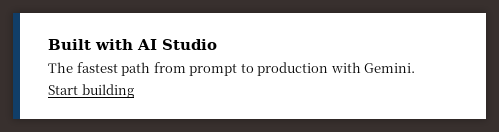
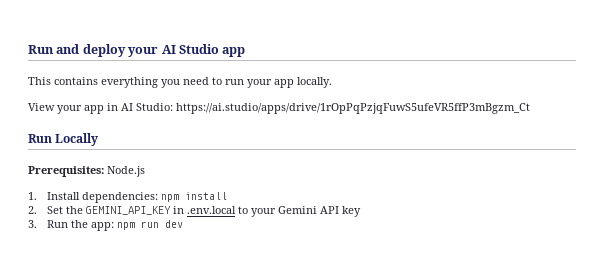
- Built with AI Studio
- The fastest path from prompt to production with Gemini.
- Start building
+ Run and deploy your AI Studio app
+ This contains everything you need to run your app locally.
+ View your app in AI Studio: https://ai.studio/apps/drive/1rOpPqPzjqFuwS5ufeVR5ffP3mBgzm_Ct
+ Run Locally
+ Prerequisites: Node.js
+ 1. Install dependencies: npm install
+ 2. Set the GEMINI_API_KEY in .env.local to your Gemini API key
+ 3. Run the app: npm run dev

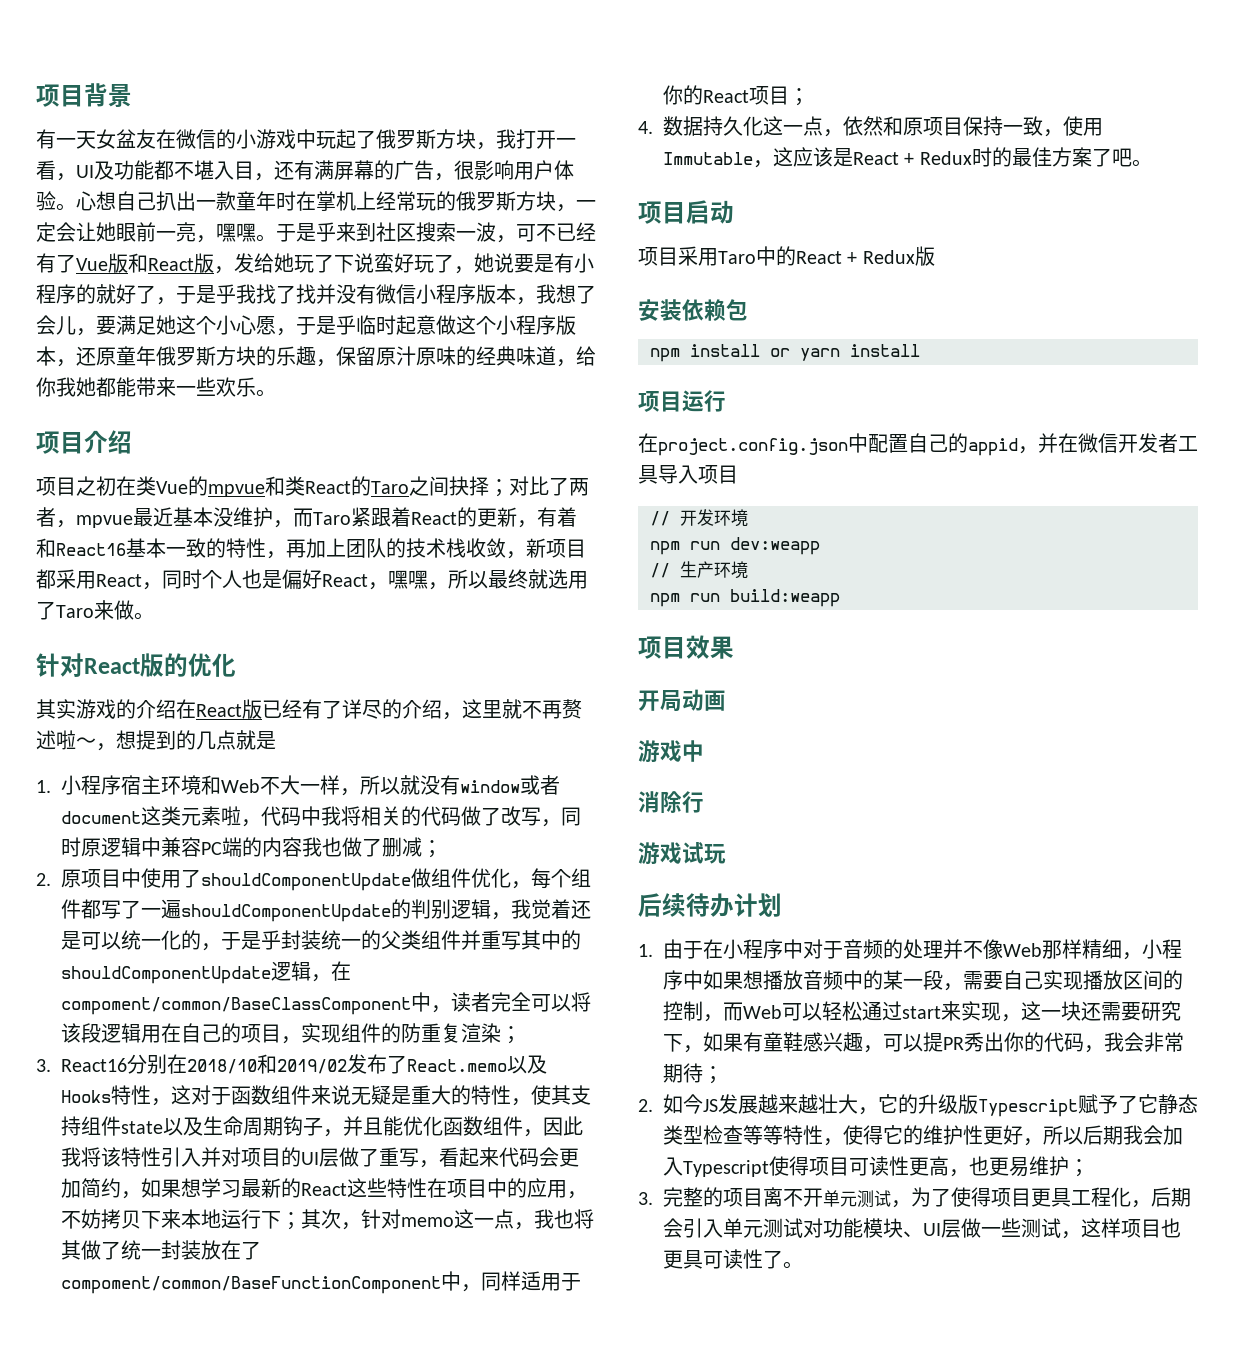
- Run and deploy your AI Studio app
- This contains everything you need to run your app locally.
- View your app in AI Studio: https://ai.studio/apps/drive/1rOpPqPzjqFuwS5ufeVR5ffP3mBgzm_Ct
- Run Locally
- Prerequisites: Node.js
- 1. Install dependencies: npm install
- 2. Set the GEMINI_API_KEY in .env.local to your Gemini API key
- 3. Run the app: npm run dev
+ 项目背景
+ 有一天女盆友在微信的小游戏中玩起了俄罗斯方块，我打开一看，UI及功能都不堪入目，还有满屏幕的广告，很影响用户体验。心想自己扒出一款童年时在掌机上经常玩的俄罗斯方块，一定会让她眼前一亮，嘿嘿。于是乎来到社区搜索一波，可不已经有了Vue版和React版，发给她玩了下说蛮好玩了，她说要是有小程序的就好了，于是乎我找了找并没有微信小程序版本，我想了会儿，要满足她这个小心愿，于是乎临时起意做这个小程序版本，还原童年俄罗斯方块的乐趣，保留原汁原味的经典味道，给你我她都能带来一些欢乐。
+ 项目介绍
+ 项目之初在类Vue的mpvue和类React的Taro之间抉择；对比了两者，mpvue最近基本没维护，而Taro紧跟着React的更新，有着和React16基本一致的特性，再加上团队的技术栈收敛，新项目都采用React，同时个人也是偏好React，嘿嘿，所以最终就选用了Taro来做。
+ 针对React版的优化
+ 其实游戏的介绍在React版已经有了详尽的介绍，这里就不再赘述啦～，想提到的几点就是
+ 1.小程序宿主环境和Web不大一样，所以就没有window或者document这类元素啦，代码中我将相关的代码做了改写，同时原逻辑中兼容PC端的内容我也做了删减；
+ 2.原项目中使用了shouldComponentUpdate做组件优化，每个组件都写了一遍shouldComponentUpdate的判别逻辑，我觉着还是可以统一化的，于是乎封装统一的父类组件并重写其中的shouldComponentUpdate逻辑，在compoment/common/BaseClassComponent中，读者完全可以将该段逻辑用在自己的项目，实现组件的防重复渲染；
+ 3. React16分别在2018/10和2019/02发布了React.memo以及Hooks特性，这对于函数组件来说无疑是重大的特性，使其支持组件state以及生命周期钩子，并且能优化函数组件，因此我将该特性引入并对项目的UI层做了重写，看起来代码会更加简约，如果想学习最新的React这些特性在项目中的应用，不妨拷贝下来本地运行下；其次，针对memo这一点，我也将其做了统一封装放在了compoment/common/BaseFunctionComponent中，同样适用于你的React项目；
+ 4.数据持久化这一点，依然和原项目保持一致，使用Immutable，这应该是React + Redux时的最佳方案了吧。
+ 项目启动
+ 项目采用Taro中的React + Redux版
+ 安装依赖包
+ npm install or yarn install
+ 项目运行
+ 在project.config.json中配置自己的appid，并在微信开发者工具导入项目
+ // 开发环境
+ npm run dev:weapp
+ // 生产环境
+ npm run build:weapp
+ 项目效果
+ 开局动画
+ 游戏中
+ 消除行
+ 游戏试玩
+ 后续待办计划
+ 1.由于在小程序中对于音频的处理并不像Web那样精细，小程序中如果想播放音频中的某一段，需要自己实现播放区间的控制，而Web可以轻松通过start来实现，这一块还需要研究下，如果有童鞋感兴趣，可以提PR秀出你的代码，我会非常期待；
+ 2.如今JS发展越来越壮大，它的升级版Typescript赋予了它静态类型检查等等特性，使得它的维护性更好，所以后期我会加入Typescript使得项目可读性更高，也更易维护；
+ 3.完整的项目离不开单元测试，为了使得项目更具工程化，后期会引入单元测试对功能模块、UI层做一些测试，这样项目也更具可读性了。

